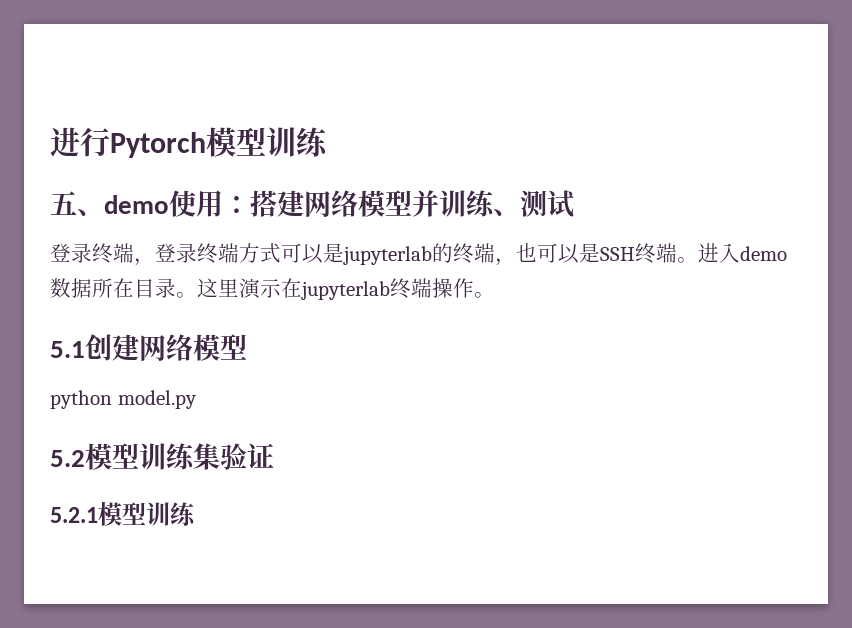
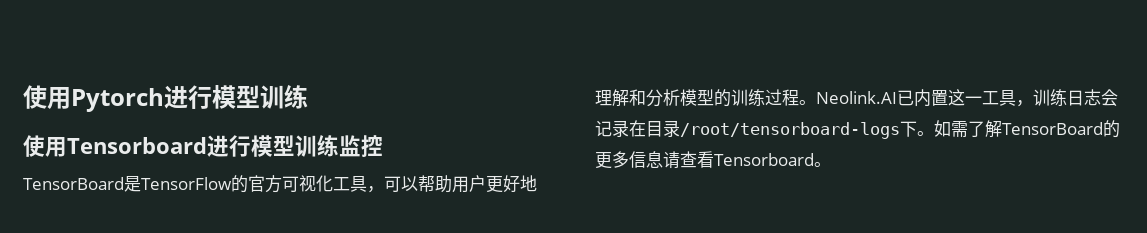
- 进行Pytorch模型训练
+ 使用Pytorch进行模型训练
- 五、demo使用：搭建网络模型并训练、测试
- 登录终端，登录终端方式可以是jupyterlab的终端，也可以是SSH终端。进入demo数据所在目录。这里演示在jupyterlab终端操作。
- 5.1创建网络模型
- python model.py
- 5.2模型训练集验证
- 5.2.1模型训练
+ 使用Tensorboard进行模型训练监控
+ TensorBoard是TensorFlow的官方可视化工具，可以帮助用户更好地理解和分析模型的训练过程。Neolink.AI已内置这一工具，训练日志会记录在目录/root/tensorboard-logs下。如需了解TensorBoard的更多信息请查看Tensorboard。

